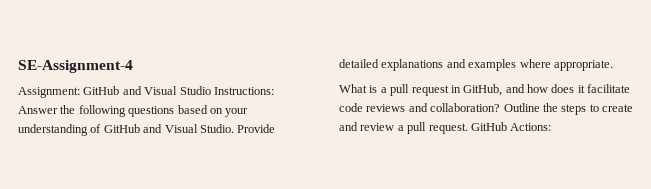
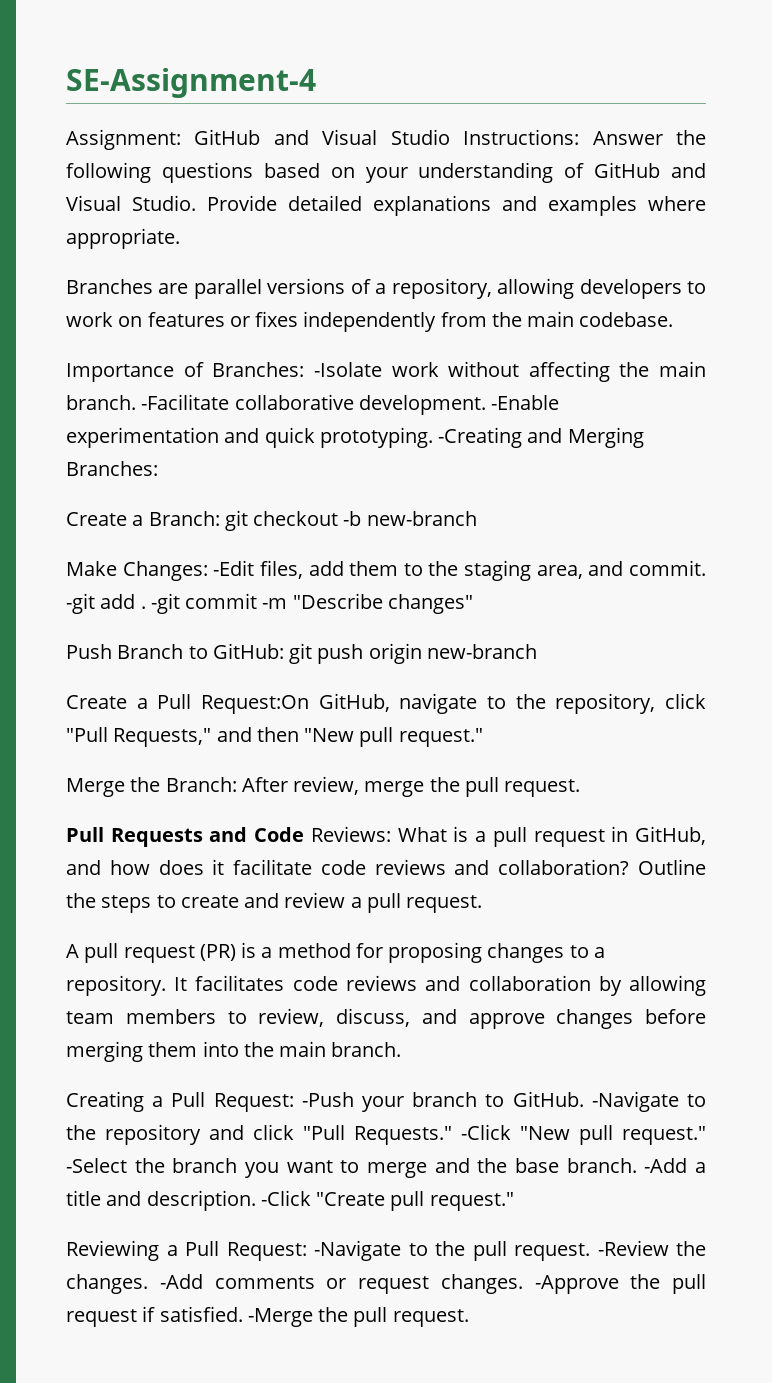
- What is a pull request in GitHub, and how does it facilitate code reviews and collaboration?
+ Branches are parallel versions of a repository, allowing developers to work on features or fixes independently from the main codebase.
+ Importance of Branches: -Isolate work without affecting the main branch. -Facilitate collaborative development. -Enable experimentation and quick prototyping. -Creating and Merging Branches:
+ Create a Branch: git checkout -b new-branch
+ Make Changes: -Edit files, add them to the staging area, and commit. -git add . -git commit -m "Describe changes"
+ Push Branch to GitHub: git push origin new-branch
+ Create a Pull Request:On GitHub, navigate to the repository, click "Pull Requests," and then "New pull request."
+ Merge the Branch: After review, merge the pull request.
+ Pull Requests and Code Reviews: What is a pull request in GitHub, and how does it facilitate code reviews and collaboration?
- Outline the steps to create and review a pull request. GitHub Actions:
+ Outline the steps to create and review a pull request.
+ A pull request (PR) is a method for proposing changes to a repository. It facilitates code reviews and collaboration by allowing team members to review, discuss, and approve changes before merging them into the main branch.
+ Creating a Pull Request: -Push your branch to GitHub. -Navigate to the repository and click "Pull Requests." -Click "New pull request." -Select the branch you want to merge and the base branch. -Add a title and description. -Click "Create pull request."
+ Reviewing a Pull Request: -Navigate to the pull request. -Review the changes. -Add comments or request changes. -Approve the pull request if satisfied. -Merge the pull request.

